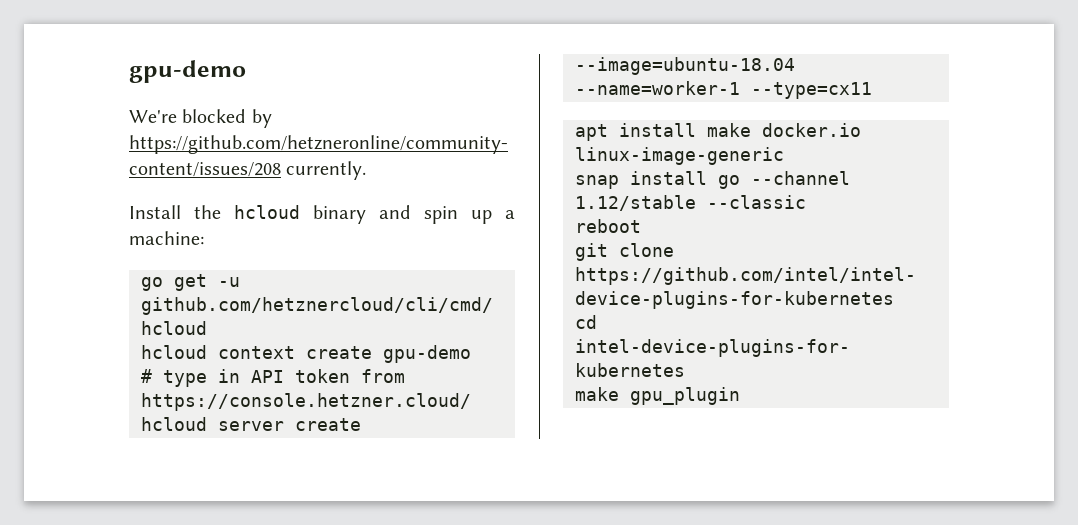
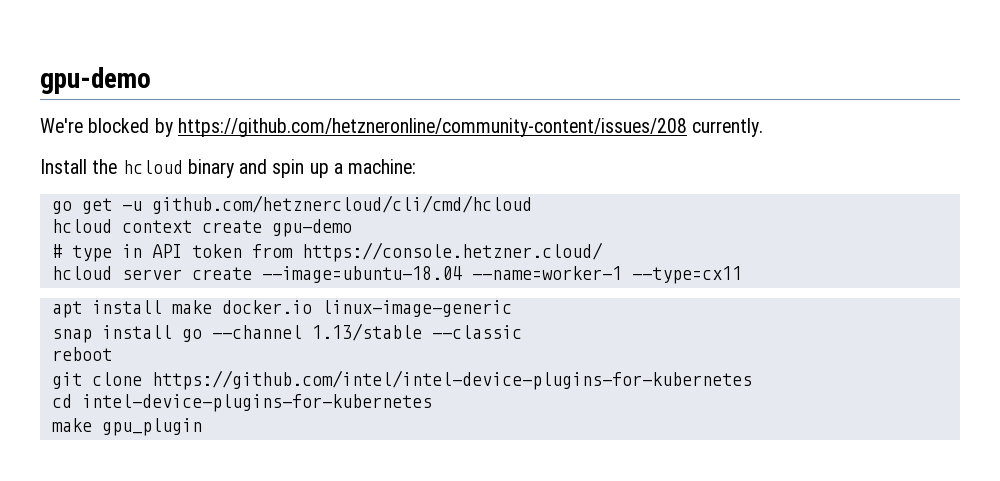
- snap install go --channel 1.12/stable --classic
+ snap install go --channel 1.13/stable --classic

